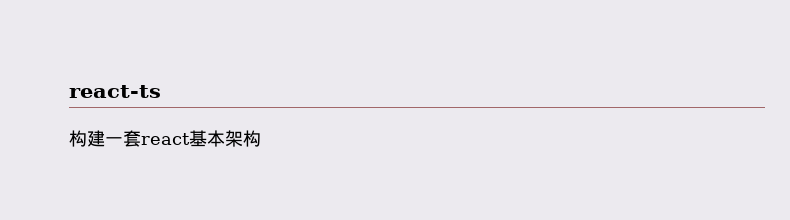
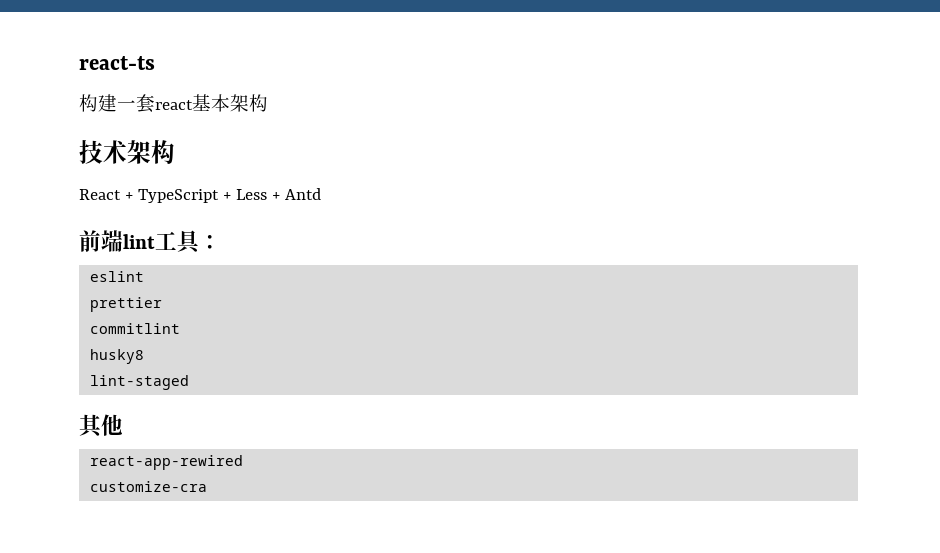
+ 技术架构
+ React + TypeScript + Less + Antd
+ 前端lint工具：
+ eslint
+ prettier
+ commitlint
+ husky8
+ lint-staged
+ 其他
+ react-app-rewired
+ customize-cra

